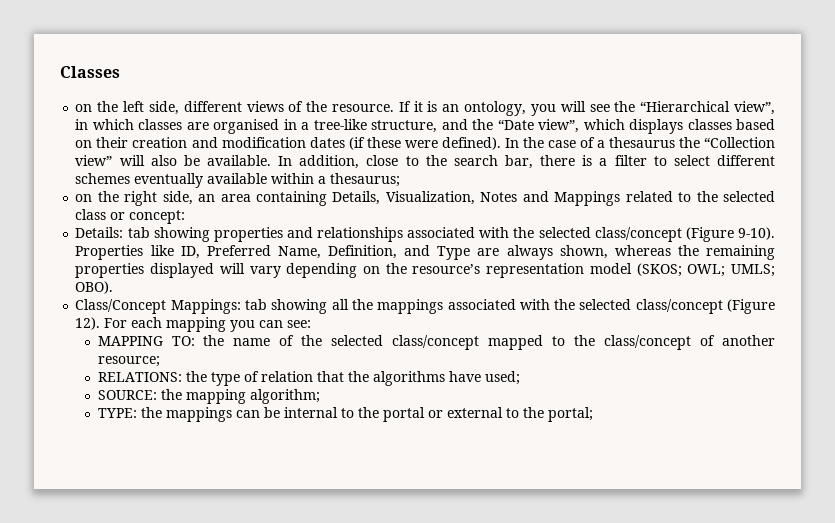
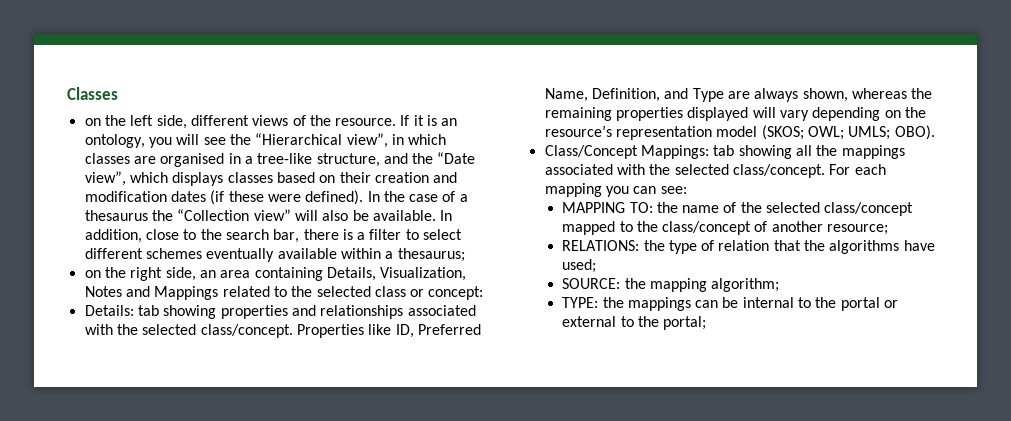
- Details: tab showing properties and relationships associated with the selected class/concept (Figure 9-10).
+ Details: tab showing properties and relationships associated with the selected class/concept.
- Class/Concept Mappings: tab showing all the mappings associated with the selected class/concept (Figure 12).
+ Class/Concept Mappings: tab showing all the mappings associated with the selected class/concept.

